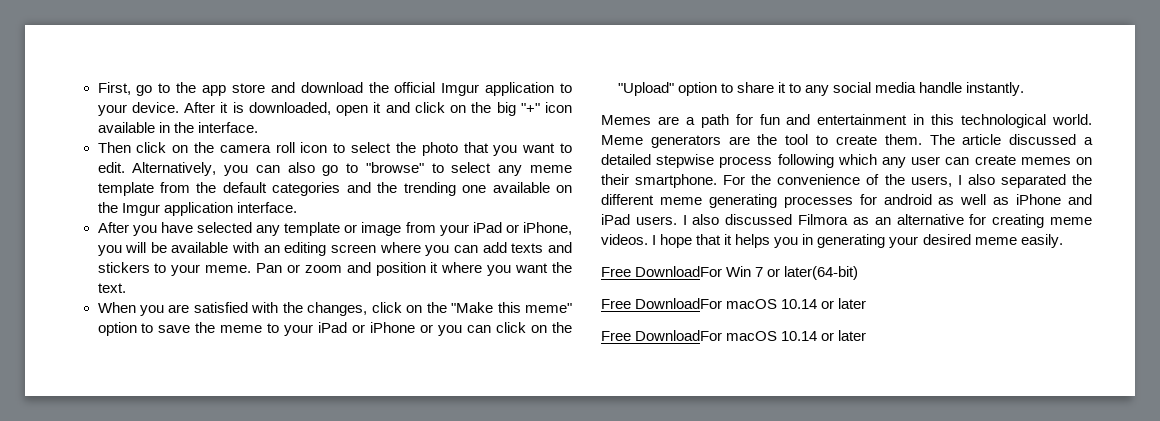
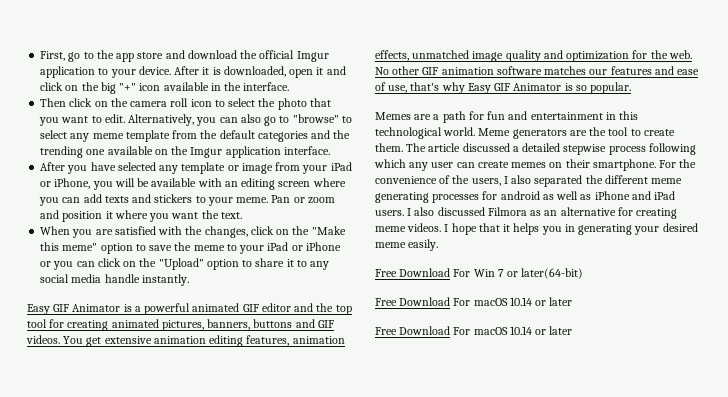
+ Easy GIF Animator is a powerful animated GIF editor and the top tool for creating animated pictures, banners, buttons and GIF videos. You get extensive animation editing features, animation effects, unmatched image quality and optimization for the web. No other GIF animation software matches our features and ease of use, that's why Easy GIF Animator is so popular.
- Free DownloadFor Win 7 or later(64-bit)
- Free DownloadFor macOS 10.14 or later
- Free DownloadFor macOS 10.14 or later
+ Free Download For Win 7 or later(64-bit)
+ Free Download For macOS 10.14 or later
+ Free Download For macOS 10.14 or later

